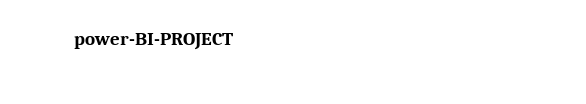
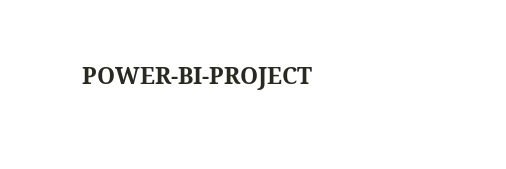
- power-BI-PROJECT
+ POWER-BI-PROJECT

